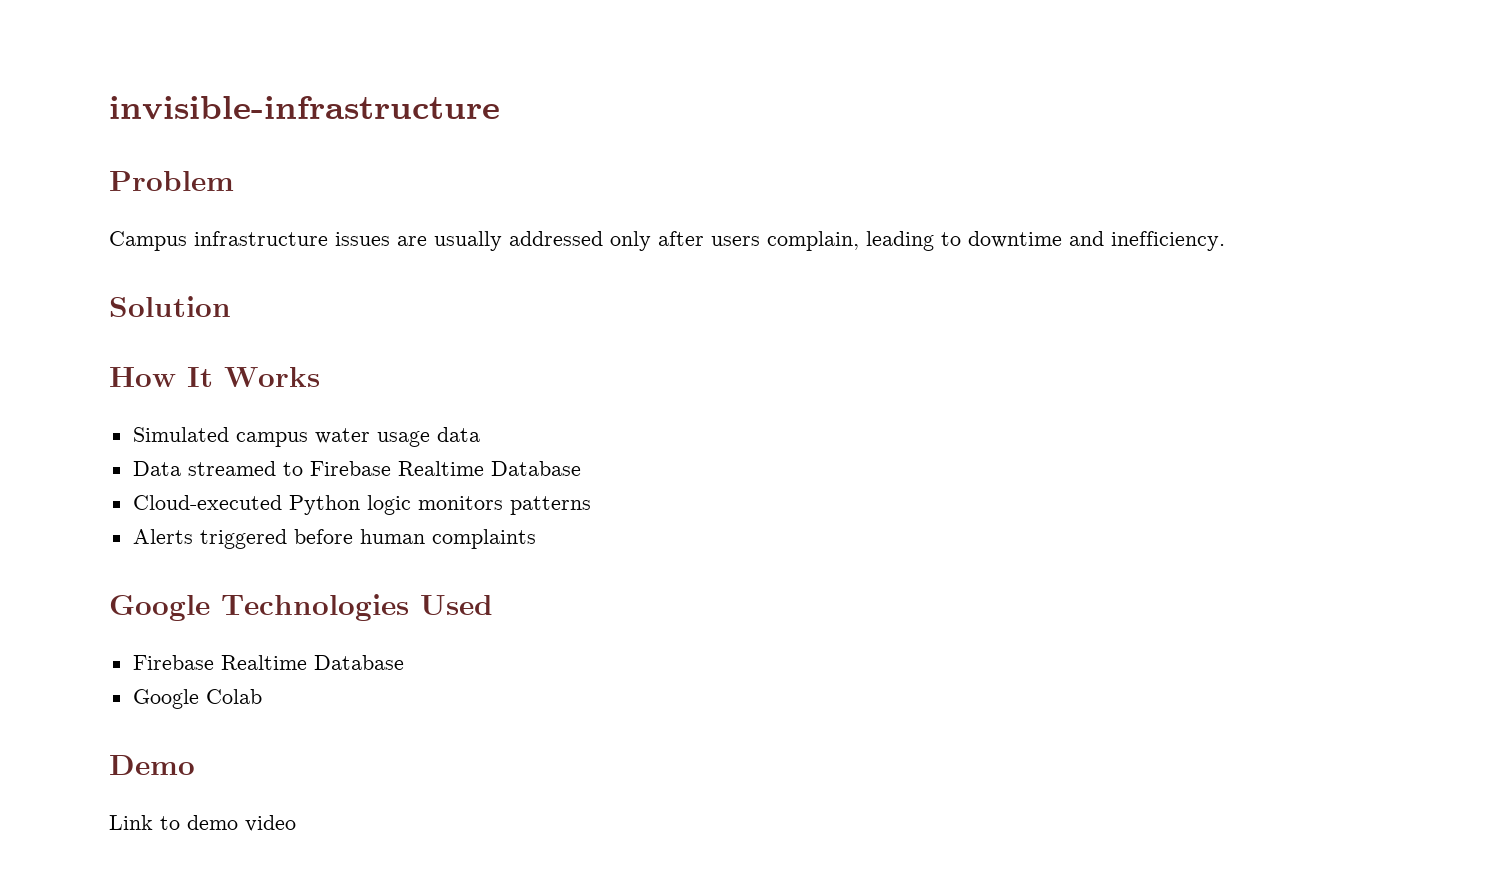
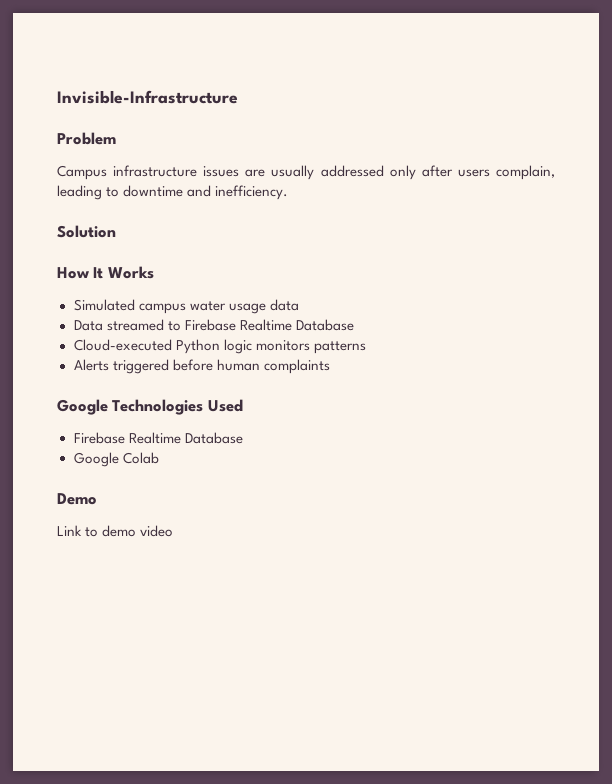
- invisible-infrastructure
+ Invisible-Infrastructure

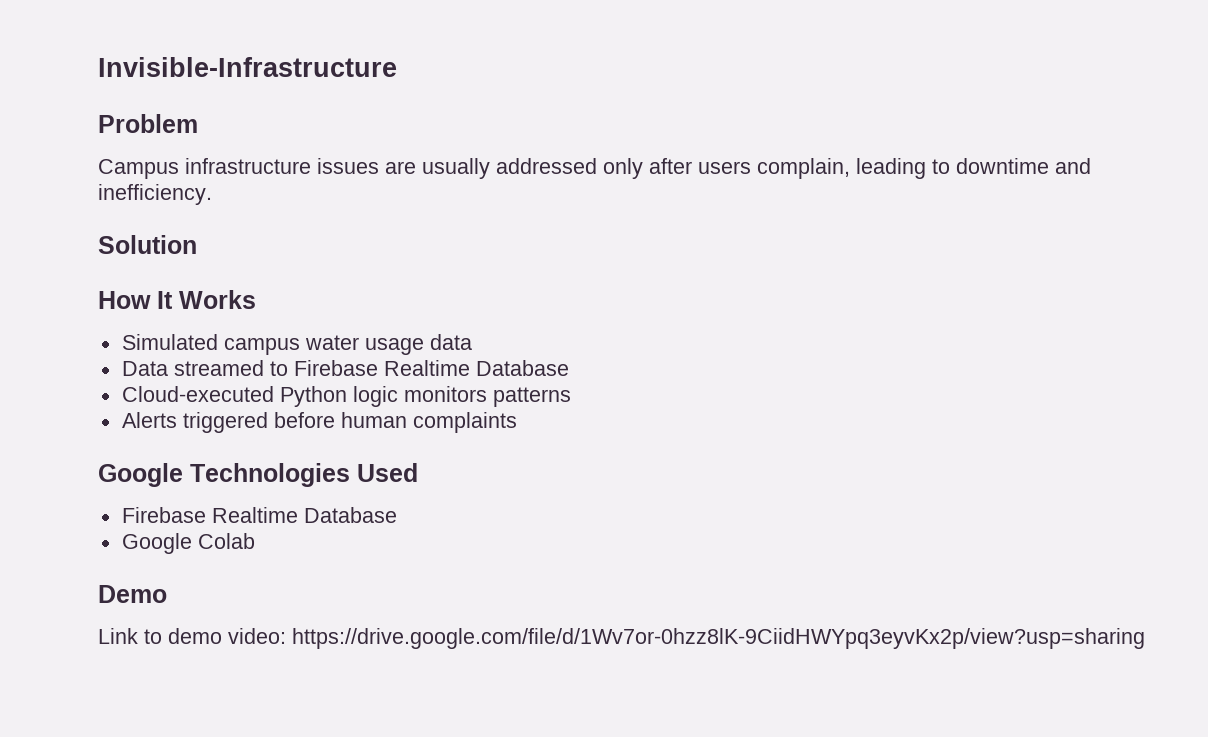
- Link to demo video
+ Link to demo video: https://drive.google.com/file/d/1Wv7or-0hzz8lK-9CiidHWYpq3eyvKx2p/view?usp=sharing

